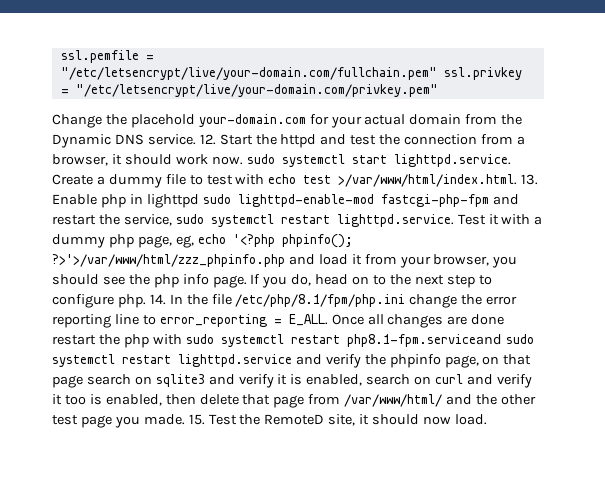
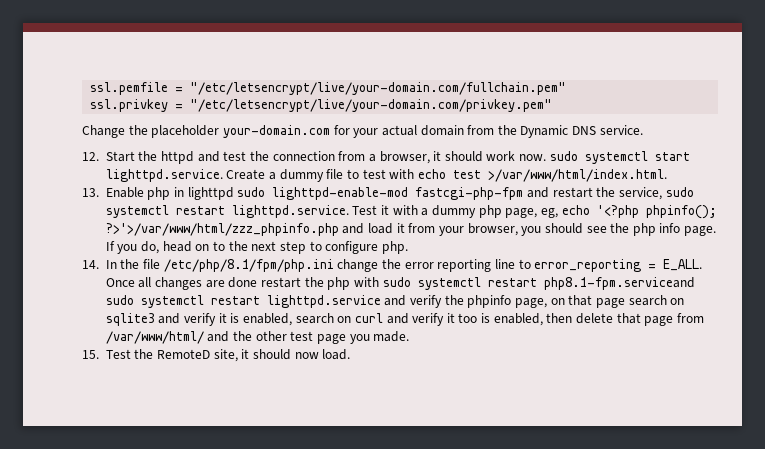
- ssl.pemfile = "/etc/letsencrypt/live/your-domain.com/fullchain.pem" ssl.privkey = "/etc/letsencrypt/live/your-domain.com/privkey.pem"
+ ssl.pemfile = "/etc/letsencrypt/live/your-domain.com/fullchain.pem"
+ ssl.privkey = "/etc/letsencrypt/live/your-domain.com/privkey.pem"
- Change the placehold your-domain.com for your actual domain from the Dynamic DNS service. 12. Start the httpd and test the connection from a browser, it should work now. sudo systemctl start lighttpd.service. Create a dummy file to test with echo test >/var/www/html/index.html. 13. Enable php in lighttpd sudo lighttpd-enable-mod fastcgi-php-fpm and restart the service, sudo systemctl restart lighttpd.service. Test it with a dummy php page, eg, echo '<?php phpinfo();
+ Change the placeholder your-domain.com for your actual domain from the Dynamic DNS service.
+ 12. Start the httpd and test the connection from a browser, it should work now. sudo systemctl start lighttpd.service. Create a dummy file to test with echo test >/var/www/html/index.html.
+ 13. Enable php in lighttpd sudo lighttpd-enable-mod fastcgi-php-fpm and restart the service, sudo systemctl restart lighttpd.service. Test it with a dummy php page, eg, echo '<?php phpinfo();
- If you do, head on to the next step to configure php. 14. In the file /etc/php/8.1/fpm/php.ini change the error reporting line to error_reporting = E_ALL.
+ If you do, head on to the next step to configure php.
+ 14. In the file /etc/php/8.1/fpm/php.ini change the error reporting line to error_reporting = E_ALL.
- Once all changes are done restart the php with sudo systemctl restart php8.1-fpm.serviceand sudo systemctl restart lighttpd.service and verify the phpinfo page, on that page search on sqlite3 and verify it is enabled, search on curl and verify it too is enabled, then delete that page from /var/www/html/ and the other test page you made. 15. Test the RemoteD site, it should now load.
+ Once all changes are done restart the php with sudo systemctl restart php8.1-fpm.serviceand sudo systemctl restart lighttpd.service and verify the phpinfo page, on that page search on sqlite3 and verify it is enabled, search on curl and verify it too is enabled, then delete that page from /var/www/html/ and the other test page you made.
+ 15. Test the RemoteD site, it should now load.

